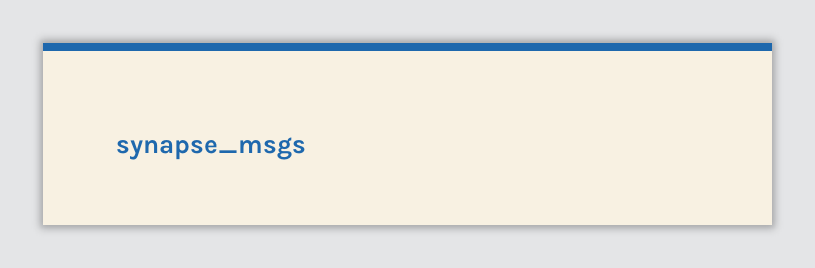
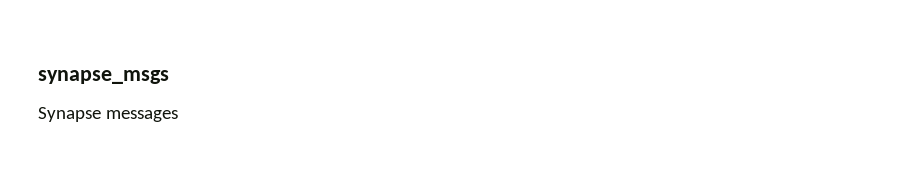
+ Synapse messages

